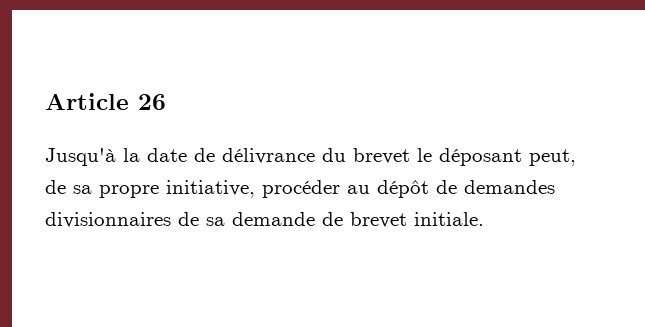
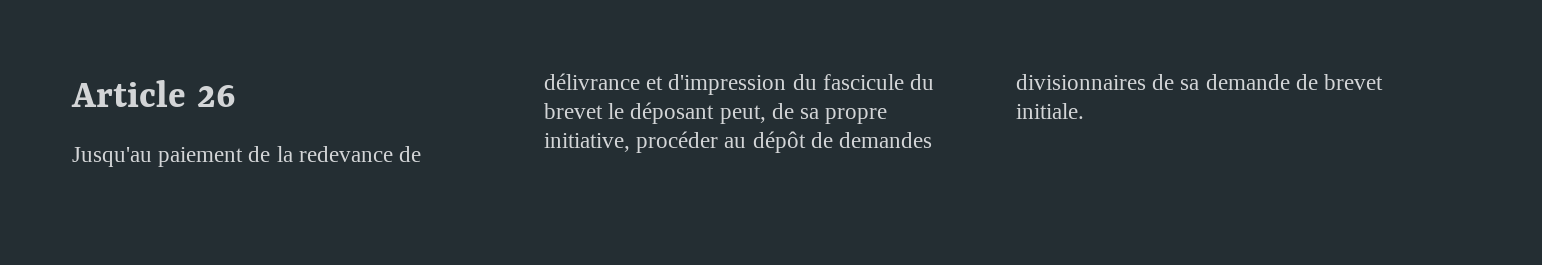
- Jusqu'à la date de délivrance du brevet le déposant peut, de sa propre initiative, procéder au dépôt de demandes divisionnaires de sa demande de brevet initiale.
+ Jusqu'au paiement de la redevance de délivrance et d'impression du fascicule du brevet le déposant peut, de sa propre initiative, procéder au dépôt de demandes divisionnaires de sa demande de brevet initiale.

